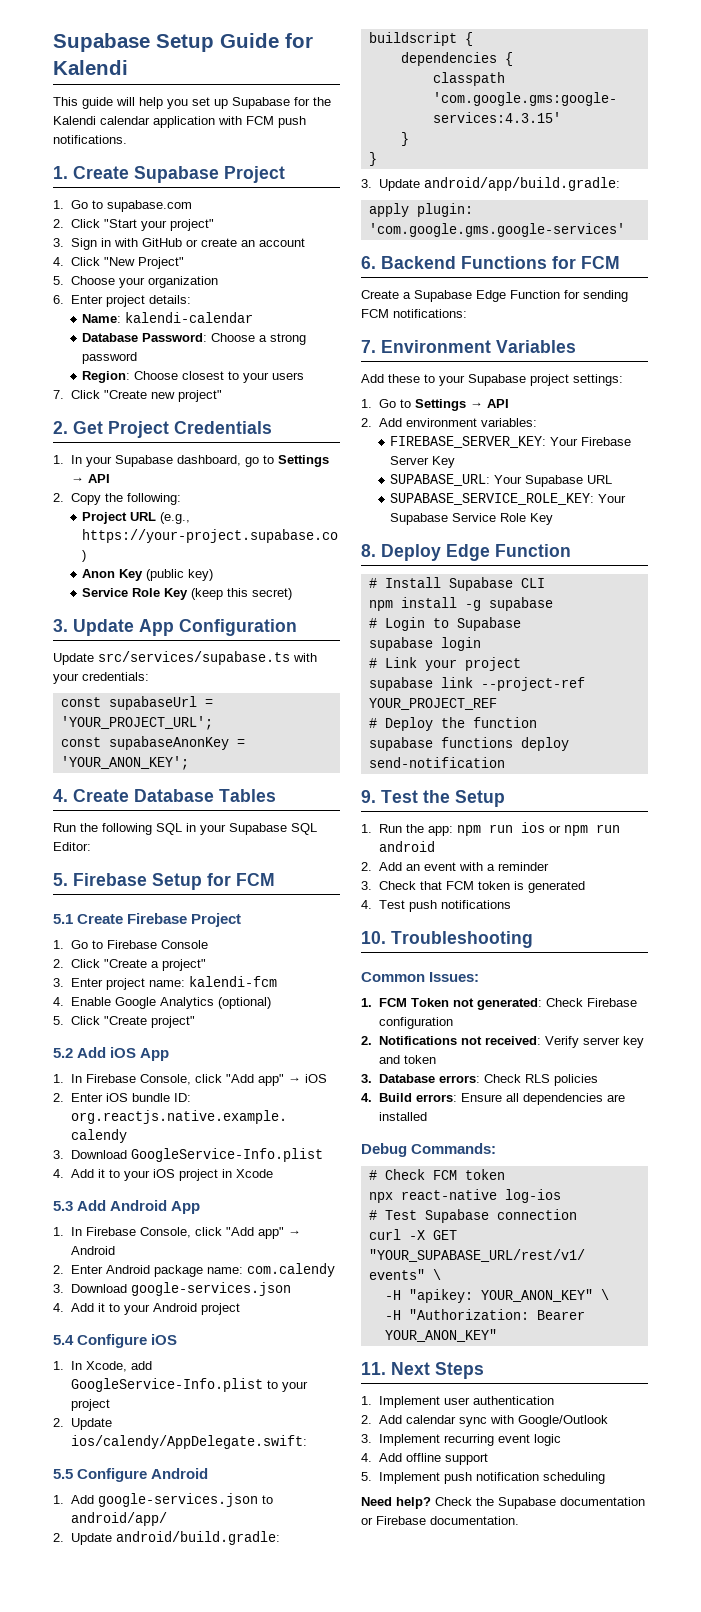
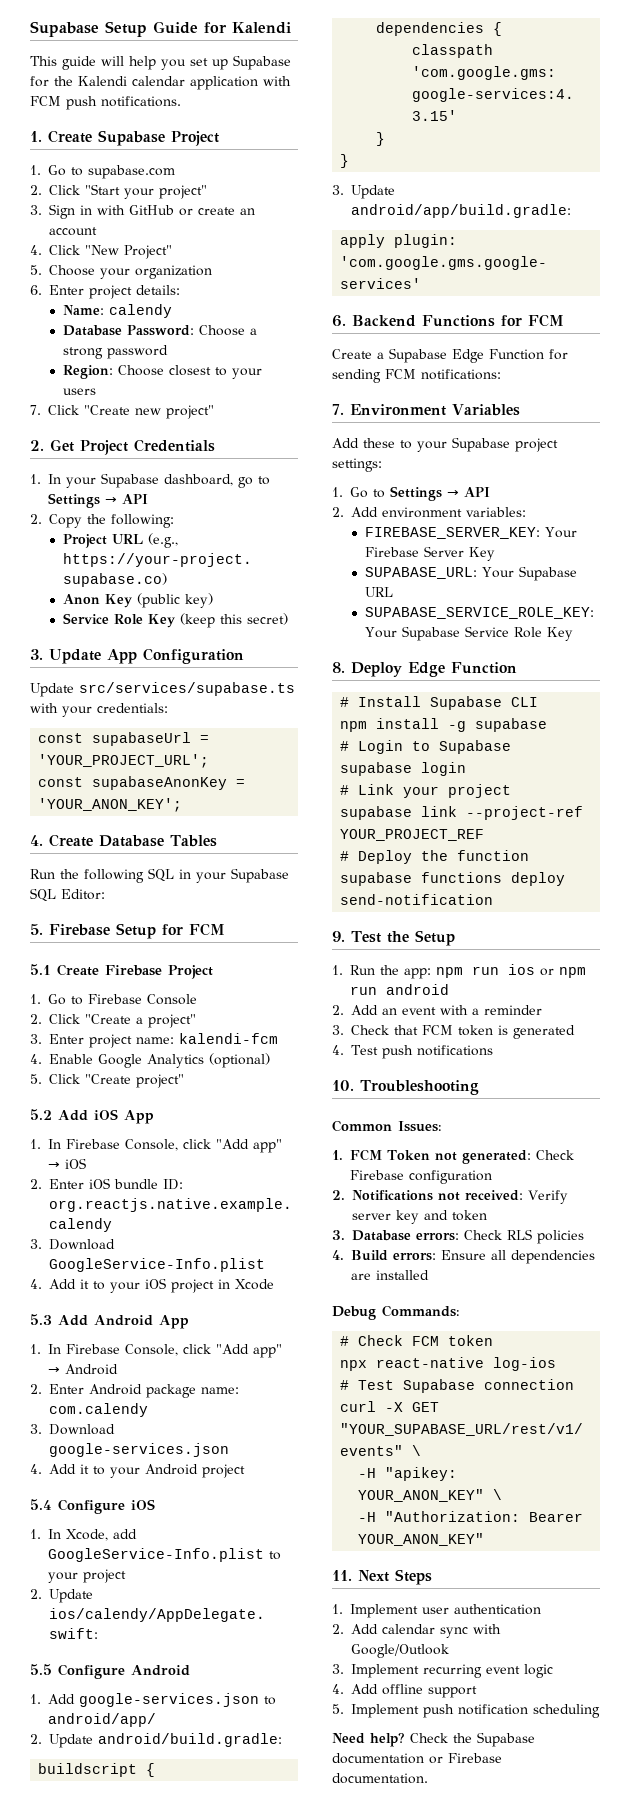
- Name: kalendi-calendar
+ Name: calendy

